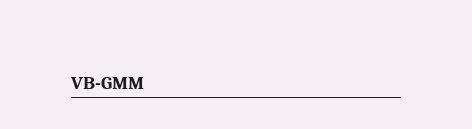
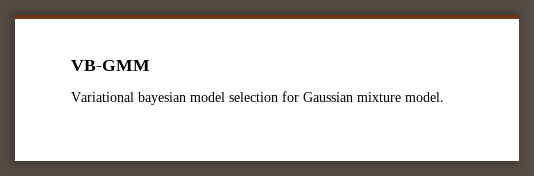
+ Variational bayesian model selection for Gaussian mixture model.

